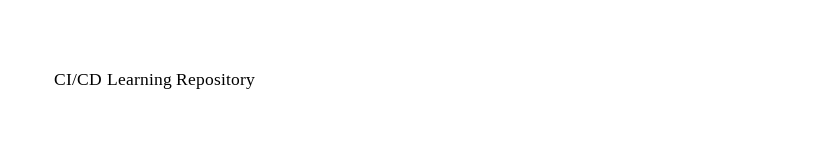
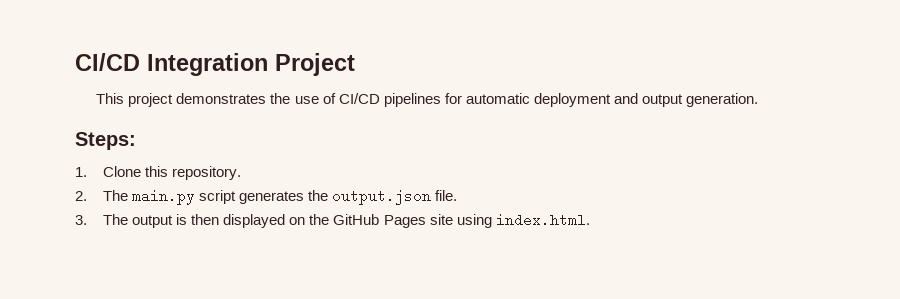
- CI/CD Learning Repository
+ CI/CD Integration Project
+ This project demonstrates the use of CI/CD pipelines for automatic deployment and output generation.
+ Steps:
+ 1. Clone this repository.
+ 2. The main.py script generates the output.json file.
+ 3. The output is then displayed on the GitHub Pages site using index.html.

